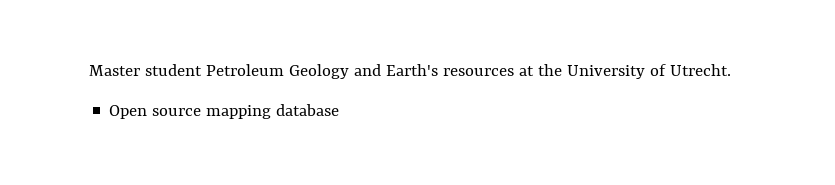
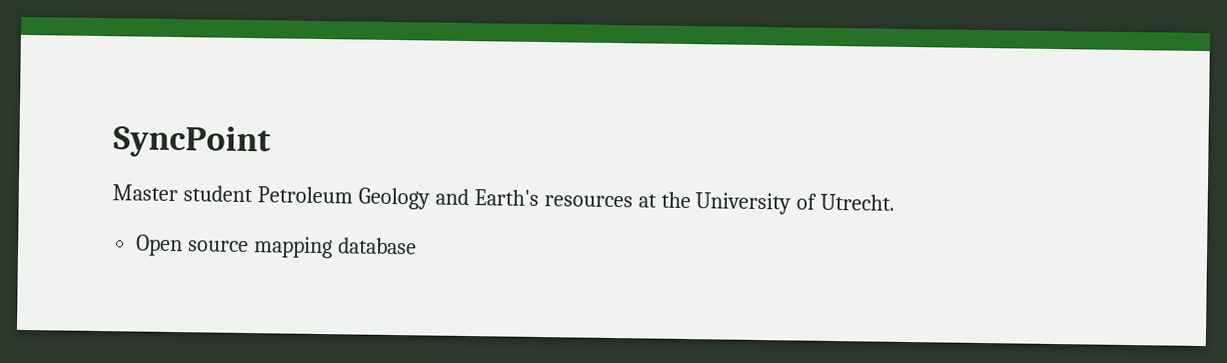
+ SyncPoint

